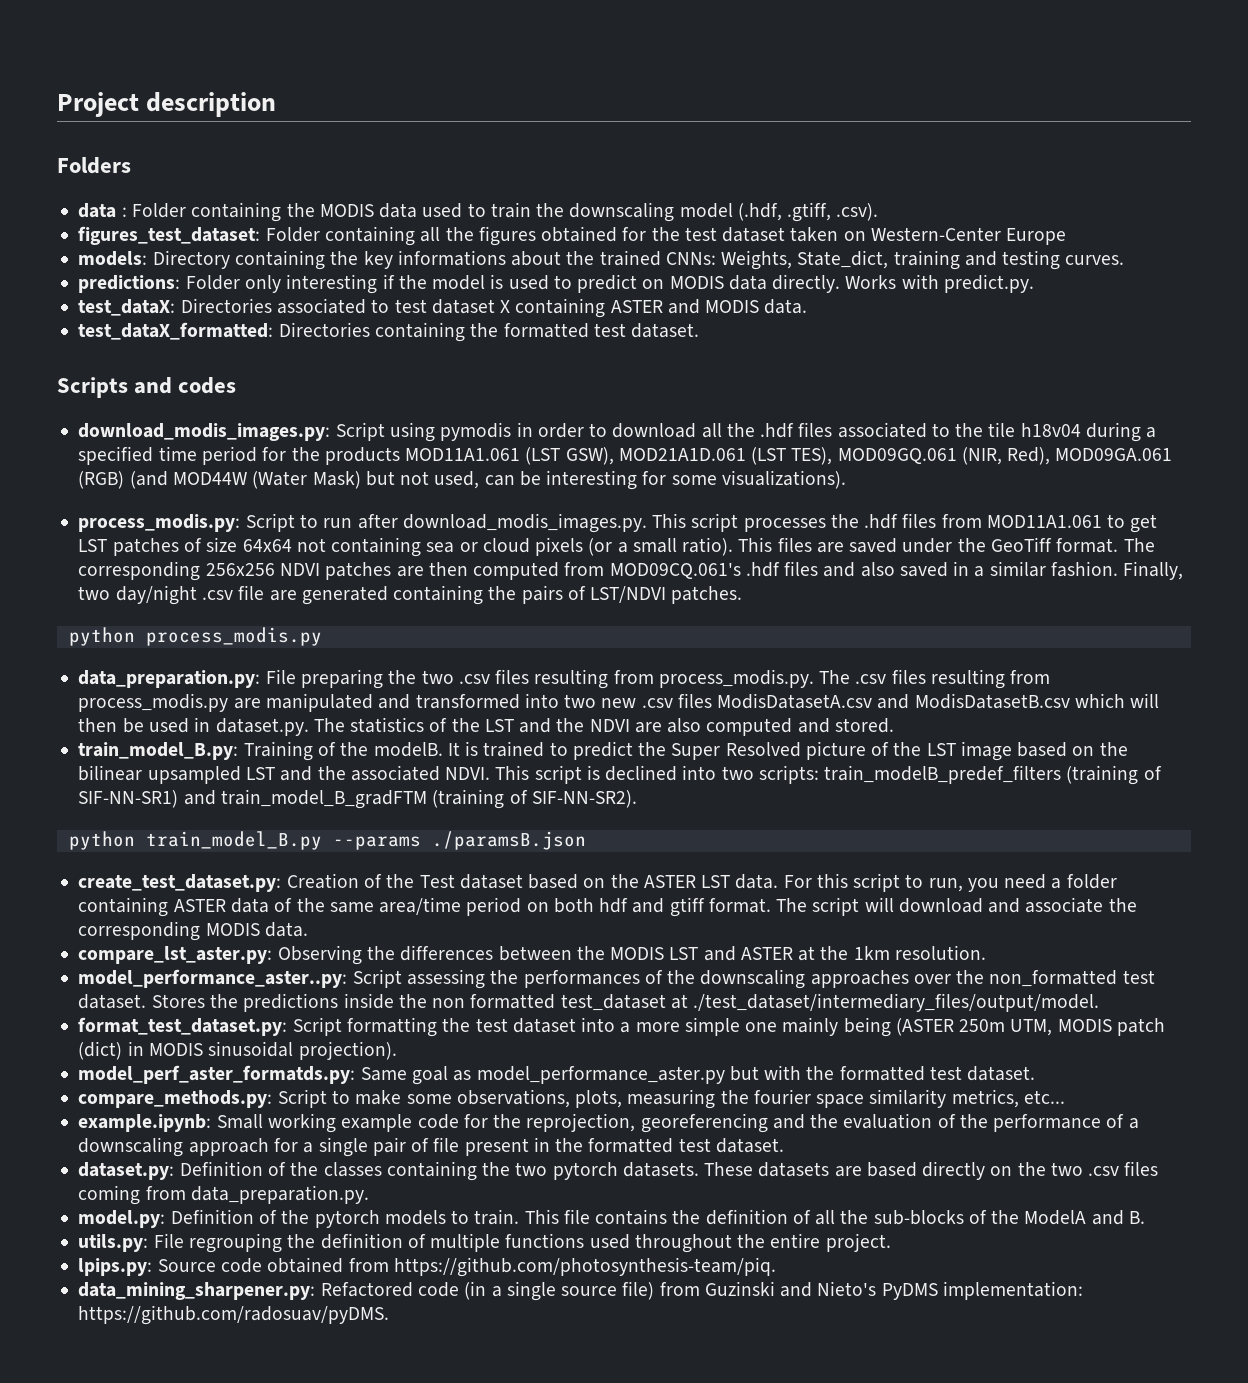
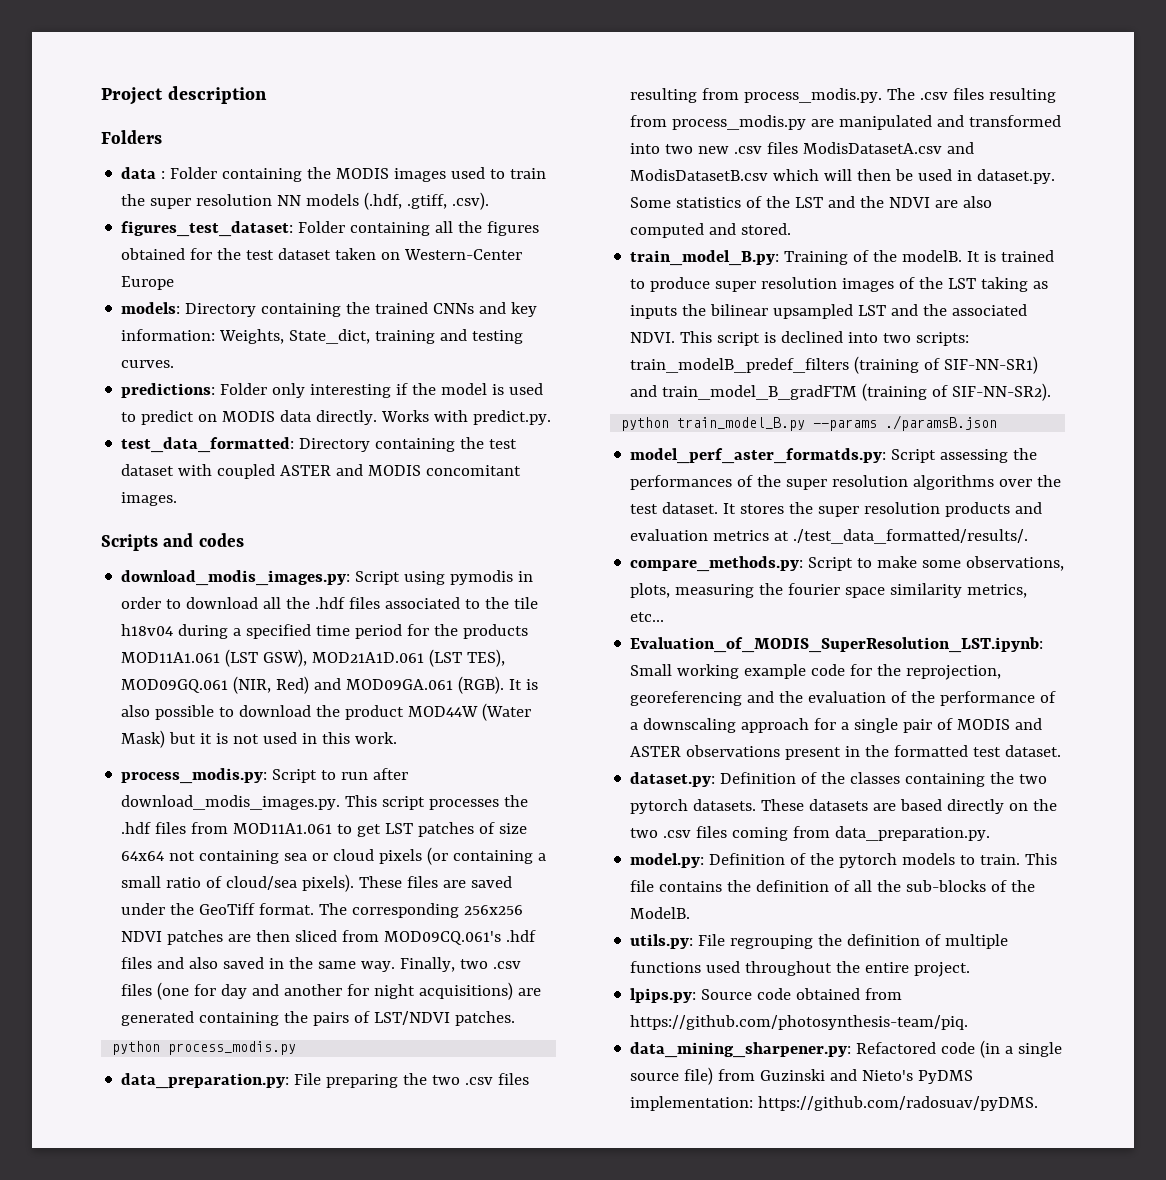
- data : Folder containing the MODIS data used to train the downscaling model (.hdf, .gtiff, .csv).
+ data : Folder containing the MODIS images used to train the super resolution NN models (.hdf, .gtiff, .csv).
- models: Directory containing the key informations about the trained CNNs: Weights, State_dict, training and testing curves.
+ models: Directory containing the trained CNNs and key information: Weights, State_dict, training and testing curves.
- test_dataX: Directories associated to test dataset X containing ASTER and MODIS data.
- test_dataX_formatted: Directories containing the formatted test dataset.
+ test_data_formatted: Directory containing the test dataset with coupled ASTER and MODIS concomitant images.
- download_modis_images.py: Script using pymodis in order to download all the .hdf files associated to the tile h18v04 during a specified time period for the products MOD11A1.061 (LST GSW), MOD21A1D.061 (LST TES), MOD09GQ.061 (NIR, Red), MOD09GA.061 (RGB) (and MOD44W (Water Mask) but not used, can be interesting for some visualizations).
+ download_modis_images.py: Script using pymodis in order to download all the .hdf files associated to the tile h18v04 during a specified time period for the products MOD11A1.061 (LST GSW), MOD21A1D.061 (LST TES), MOD09GQ.061 (NIR, Red) and MOD09GA.061 (RGB). It is also possible to download the product MOD44W (Water Mask) but it is not used in this work.
- process_modis.py: Script to run after download_modis_images.py. This script processes the .hdf files from MOD11A1.061 to get LST patches of size 64x64 not containing sea or cloud pixels (or a small ratio). This files are saved under the GeoTiff format.
+ process_modis.py: Script to run after download_modis_images.py. This script processes the .hdf files from MOD11A1.061 to get LST patches of size 64x64 not containing sea or cloud pixels (or containing a small ratio of cloud/sea pixels). These files are saved under the GeoTiff format.
- The corresponding 256x256 NDVI patches are then computed from MOD09CQ.061's .hdf files and also saved in a similar fashion. Finally, two day/night .csv file are generated containing the pairs of LST/NDVI patches.
+ The corresponding 256x256 NDVI patches are then sliced from MOD09CQ.061's .hdf files and also saved in the same way. Finally, two .csv files (one for day and another for night acquisitions) are generated containing the pairs of LST/NDVI patches.
- data_preparation.py: File preparing the two .csv files resulting from process_modis.py. The .csv files resulting from process_modis.py are manipulated and transformed into two new .csv files ModisDatasetA.csv and ModisDatasetB.csv which will then be used in dataset.py. The statistics of the LST and the NDVI are also computed and stored.
+ data_preparation.py: File preparing the two .csv files resulting from process_modis.py. The .csv files resulting from process_modis.py are manipulated and transformed into two new .csv files ModisDatasetA.csv and ModisDatasetB.csv which will then be used in dataset.py. Some statistics of the LST and the NDVI are also computed and stored.
- It is trained to predict the Super Resolved picture of the LST image based on the bilinear upsampled LST and the associated NDVI.
+ It is trained to produce super resolution images of the LST taking as inputs the bilinear upsampled LST and the associated NDVI.
- create_test_dataset.py: Creation of the Test dataset based on the ASTER LST data. For this script to run, you need a folder containing ASTER data of the same area/time period on both hdf and gtiff format. The script will download and associate the corresponding MODIS data.
- compare_lst_aster.py: Observing the differences between the MODIS LST and ASTER at the 1km resolution.
- model_performance_aster..py: Script assessing the performances of the downscaling approaches over the non_formatted test dataset. Stores the predictions inside the non formatted test_dataset at ./test_dataset/intermediary_files/output/model.
- format_test_dataset.py: Script formatting the test dataset into a more simple one mainly being (ASTER 250m UTM, MODIS patch (dict) in MODIS sinusoidal projection).
- model_perf_aster_formatds.py: Same goal as model_performance_aster.py but with the formatted test dataset.
+ model_perf_aster_formatds.py: Script assessing the performances of the super resolution algorithms over the test dataset. It stores the super resolution products and evaluation metrics at ./test_data_formatted/results/.
- example.ipynb: Small working example code for the reprojection, georeferencing and the evaluation of the performance of a downscaling approach for a single pair of file present in the formatted test dataset.
+ Evaluation_of_MODIS_SuperResolution_LST.ipynb: Small working example code for the reprojection, georeferencing and the evaluation of the performance of a downscaling approach for a single pair of MODIS and ASTER observations present in the formatted test dataset.
- This file contains the definition of all the sub-blocks of the ModelA and B.
+ This file contains the definition of all the sub-blocks of the ModelB.

